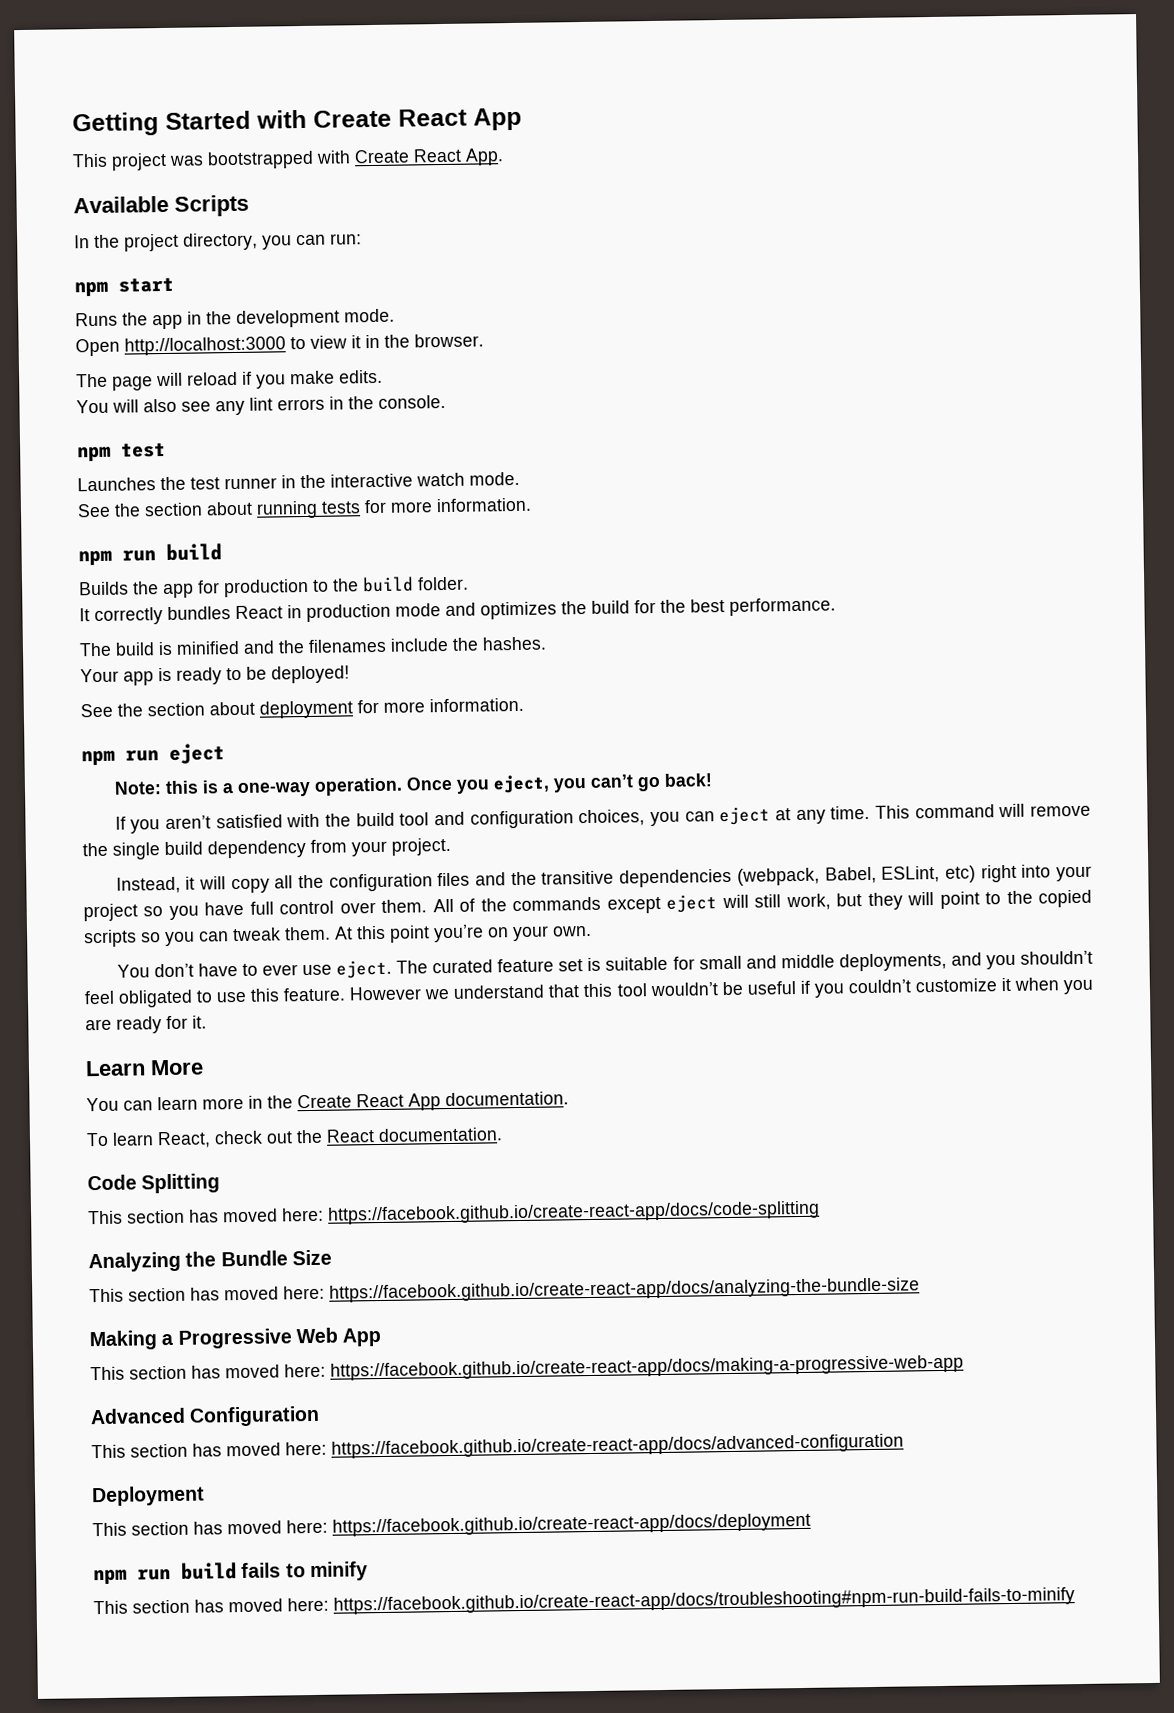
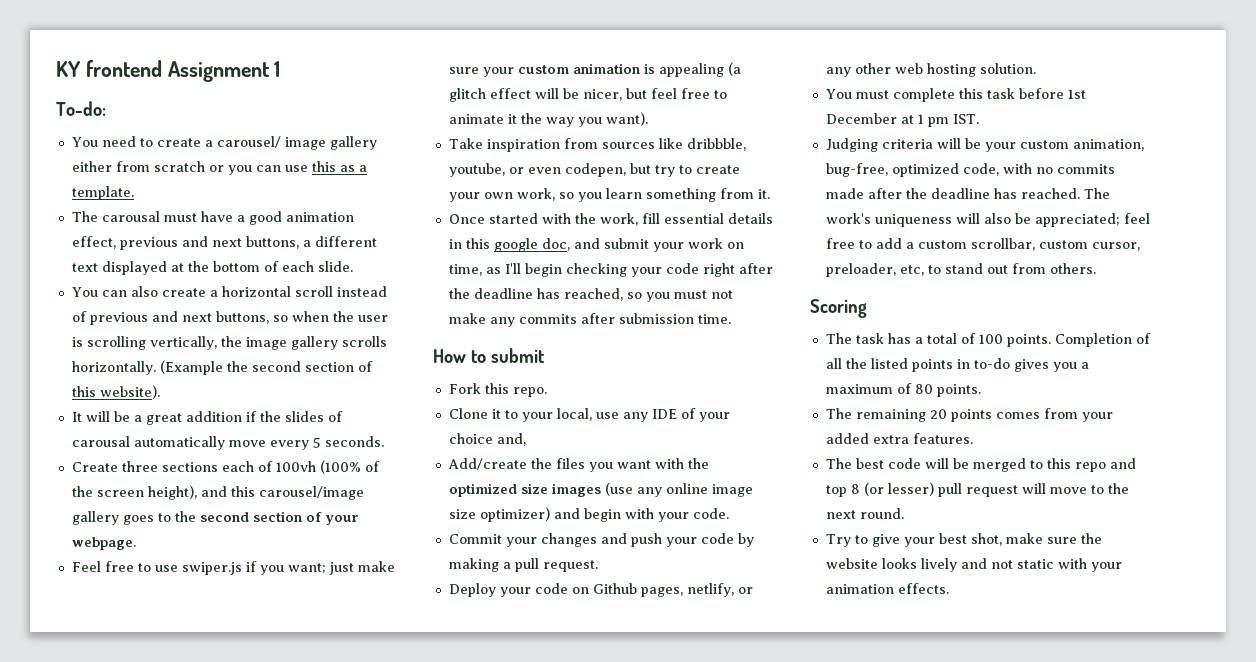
- Getting Started with Create React App
- This project was bootstrapped with Create React App.
- Available Scripts
- In the project directory, you can run:
- npm start
- Runs the app in the development mode.
- Open http://localhost:3000 to view it in the browser.
- The page will reload if you make edits.
- You will also see any lint errors in the console.
- npm test
- Launches the test runner in the interactive watch mode.
- See the section about running tests for more information.
- npm run build
- Builds the app for production to the build folder.
- It correctly bundles React in production mode and optimizes the build for the best performance.
- The build is minified and the filenames include the hashes.
- Your app is ready to be deployed!
- See the section about deployment for more information.
- npm run eject
- Note: this is a one-way operation. Once you eject, you can’t go back!
- If you aren’t satisfied with the build tool and configuration choices, you can eject at any time. This command will remove the single build dependency from your project.
- Instead, it will copy all the configuration files and the transitive dependencies (webpack, Babel, ESLint, etc) right into your project so you have full control over them. All of the commands except eject will still work, but they will point to the copied scripts so you can tweak them. At this point you’re on your own.
- You don’t have to ever use eject. The curated feature set is suitable for small and middle deployments, and you shouldn’t feel obligated to use this feature. However we understand that this tool wouldn’t be useful if you couldn’t customize it when you are ready for it.
- Learn More
- You can learn more in the Create React App documentation.
- To learn React, check out the React documentation.
- Code Splitting
- This section has moved here: https://facebook.github.io/create-react-app/docs/code-splitting
- Analyzing the Bundle Size
- This section has moved here: https://facebook.github.io/create-react-app/docs/analyzing-the-bundle-size
- Making a Progressive Web App
- This section has moved here: https://facebook.github.io/create-react-app/docs/making-a-progressive-web-app
- Advanced Configuration
- This section has moved here: https://facebook.github.io/create-react-app/docs/advanced-configuration
- Deployment
- This section has moved here: https://facebook.github.io/create-react-app/docs/deployment
- npm run build fails to minify
- This section has moved here: https://facebook.github.io/create-react-app/docs/troubleshooting#npm-run-build-fails-to-minify
+ KY frontend Assignment 1
+ To-do:
+ You need to create a carousel/ image gallery either from scratch or you can use this as a template.
+ The carousal must have a good animation effect, previous and next buttons, a different text displayed at the bottom of each slide.
+ You can also create a horizontal scroll instead of previous and next buttons, so when the user is scrolling vertically, the image gallery scrolls horizontally. (Example the second section of this website).
+ It will be a great addition if the slides of carousal automatically move every 5 seconds.
+ Create three sections each of 100vh (100% of the screen height), and this carousel/image gallery goes to the second section of your webpage.
+ Feel free to use swiper.js if you want; just make sure your custom animation is appealing (a glitch effect will be nicer, but feel free to animate it the way you want).
+ Take inspiration from sources like dribbble, youtube, or even codepen, but try to create your own work, so you learn something from it.
+ Once started with the work, fill essential details in this google doc, and submit your work on time, as I'll begin checking your code right after the deadline has reached, so you must not make any commits after submission time.
+ How to submit
+ Fork this repo.
+ Clone it to your local, use any IDE of your choice and,
+ Add/create the files you want with the optimized size images (use any online image size optimizer) and begin with your code.
+ Commit your changes and push your code by making a pull request.
+ Deploy your code on Github pages, netlify, or any other web hosting solution.
+ You must complete this task before 1st December at 1 pm IST.
+ Judging criteria will be your custom animation, bug-free, optimized code, with no commits made after the deadline has reached. The work's uniqueness will also be appreciated; feel free to add a custom scrollbar, custom cursor, preloader, etc, to stand out from others.
+ Scoring
+ The task has a total of 100 points. Completion of all the listed points in to-do gives you a maximum of 80 points.
+ The remaining 20 points comes from your added extra features.
+ The best code will be merged to this repo and top 8 (or lesser) pull request will move to the next round.
+ Try to give your best shot, make sure the website looks lively and not static with your animation effects.

